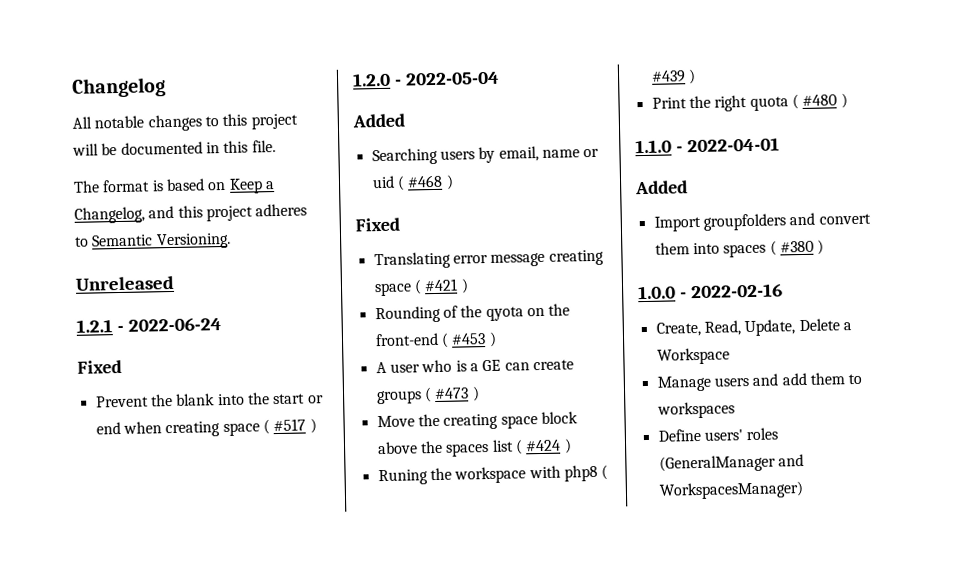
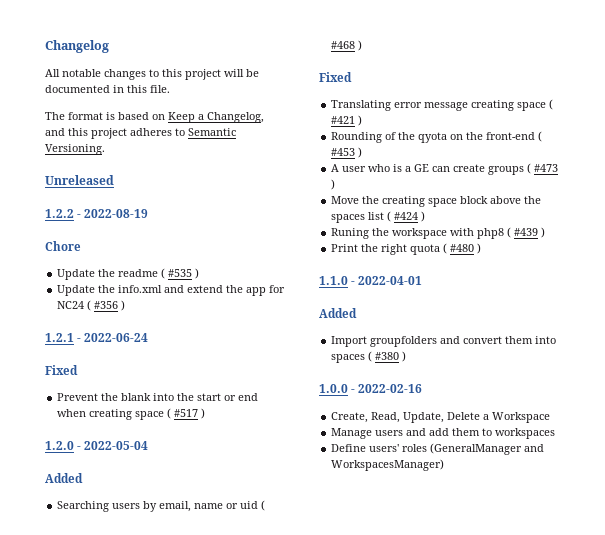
+ 1.2.2 - 2022-08-19
+ Chore
+ Update the readme ( #535 )
+ Update the info.xml and extend the app for NC24 ( #356 )

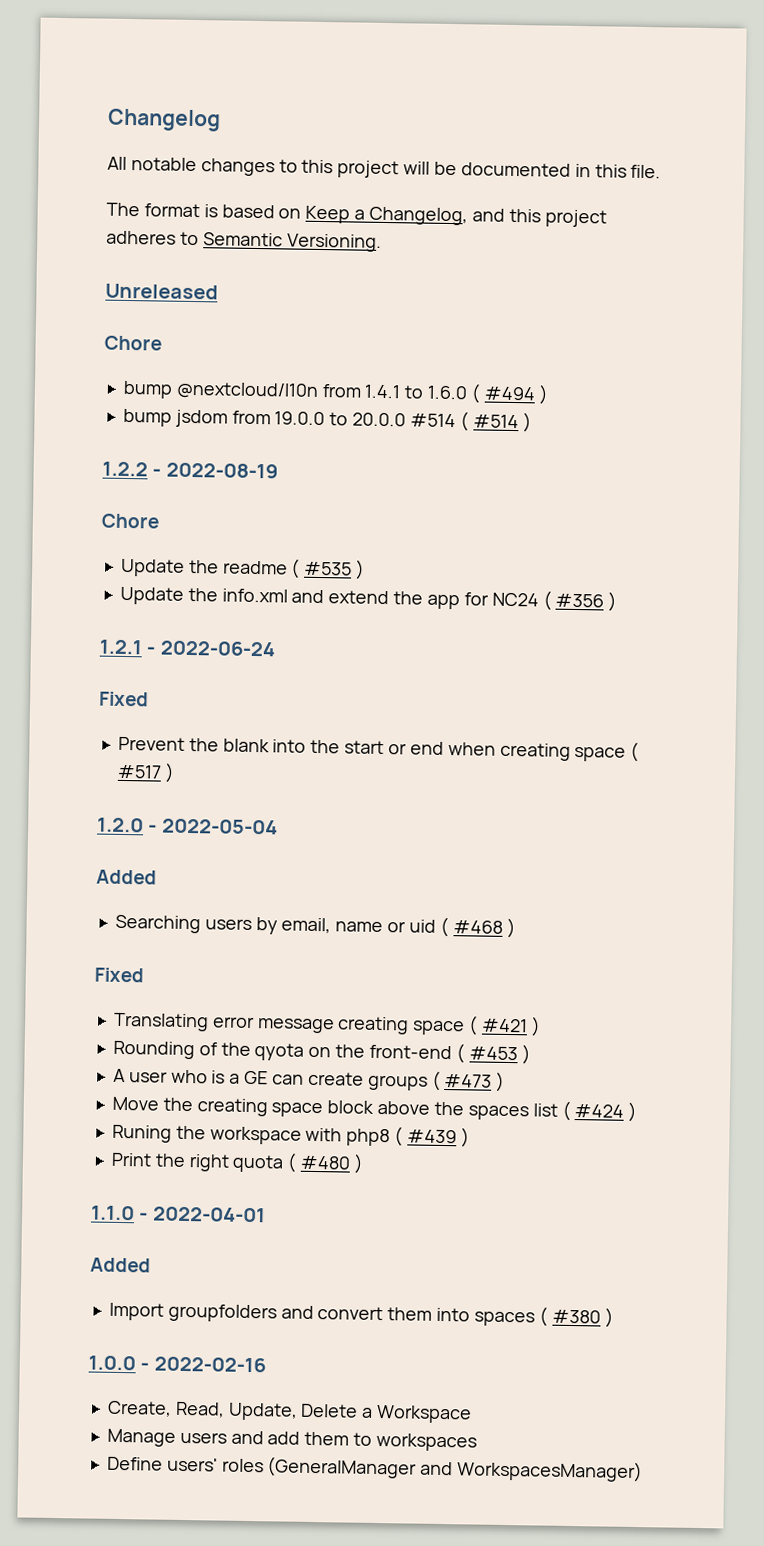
  Unreleased
+ Chore
+ bump @nextcloud/l10n from 1.4.1 to 1.6.0 ( #494 )
+ bump jsdom from 19.0.0 to 20.0.0 #514 ( #514 )

